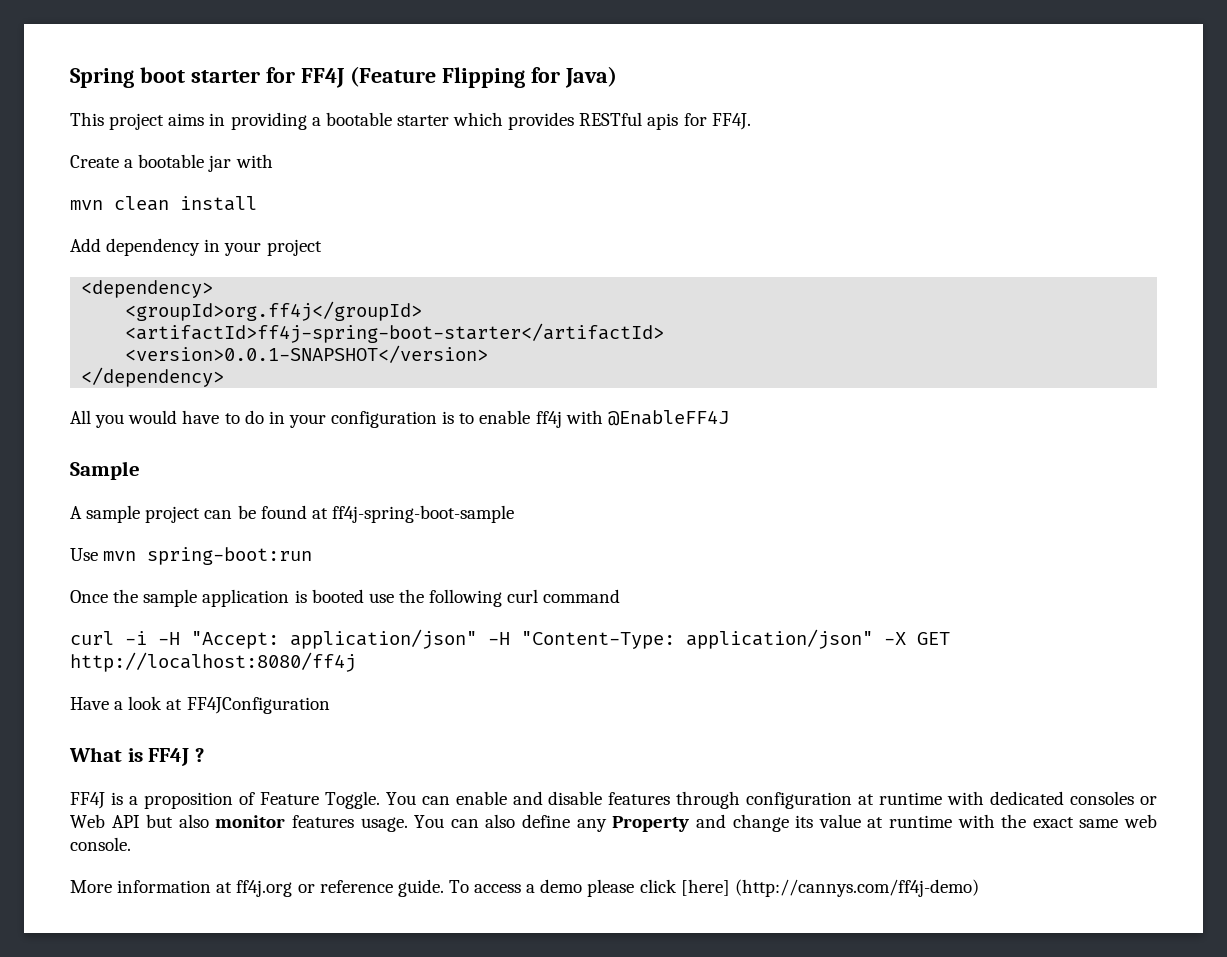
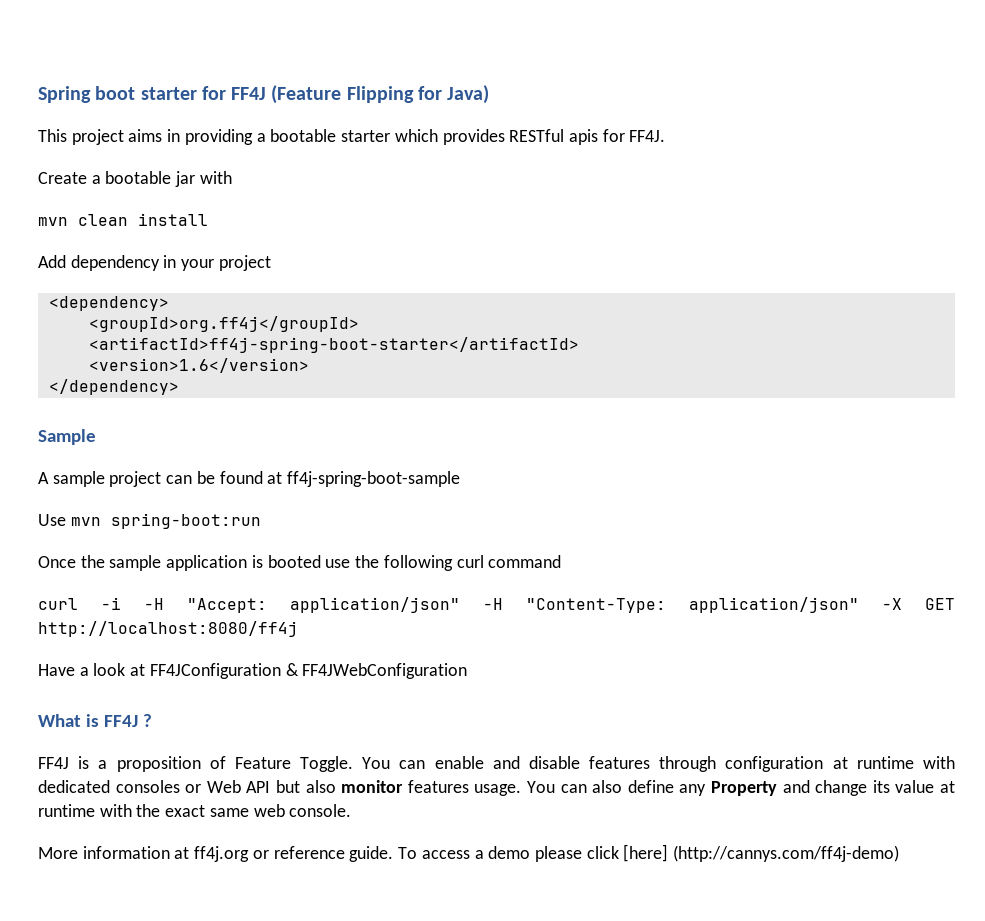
- <version>0.0.1-SNAPSHOT</version>
+ <version>1.6</version>
- All you would have to do in your configuration is to enable ff4j with @EnableFF4J
- Have a look at FF4JConfiguration
+ Have a look at FF4JConfiguration & FF4JWebConfiguration

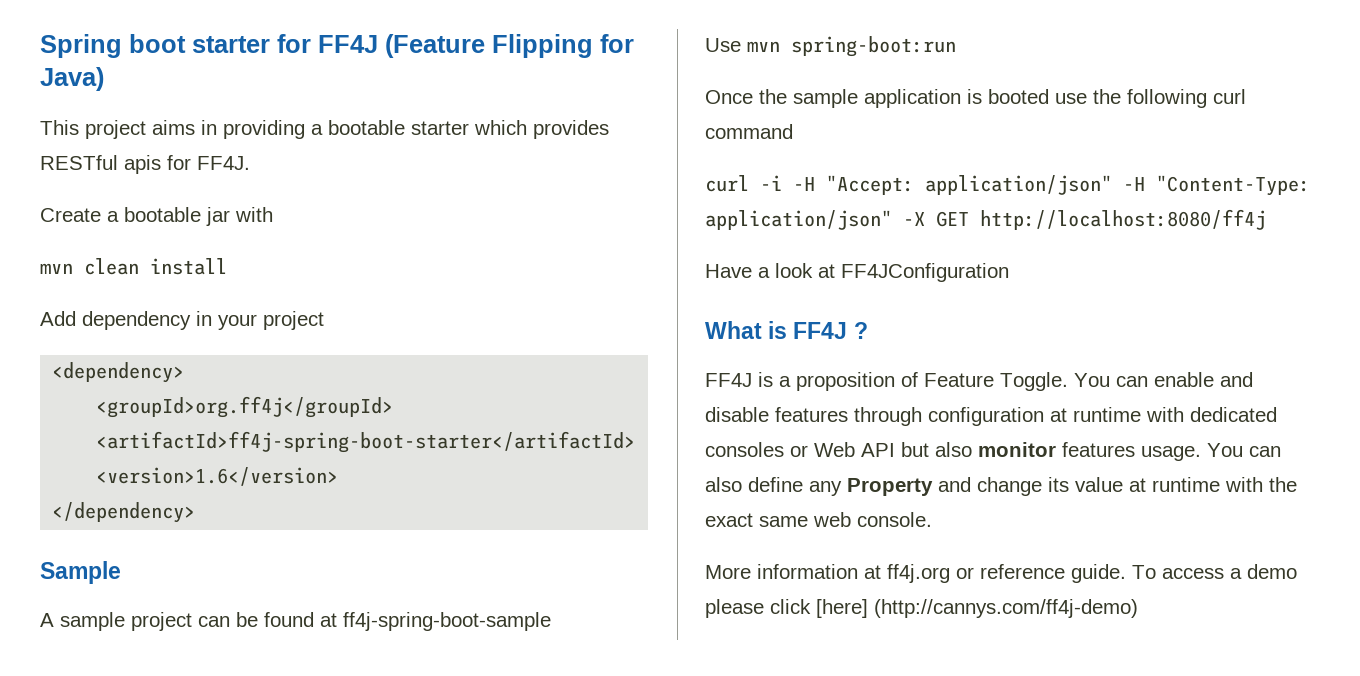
- Have a look at FF4JConfiguration & FF4JWebConfiguration
+ Have a look at FF4JConfiguration

